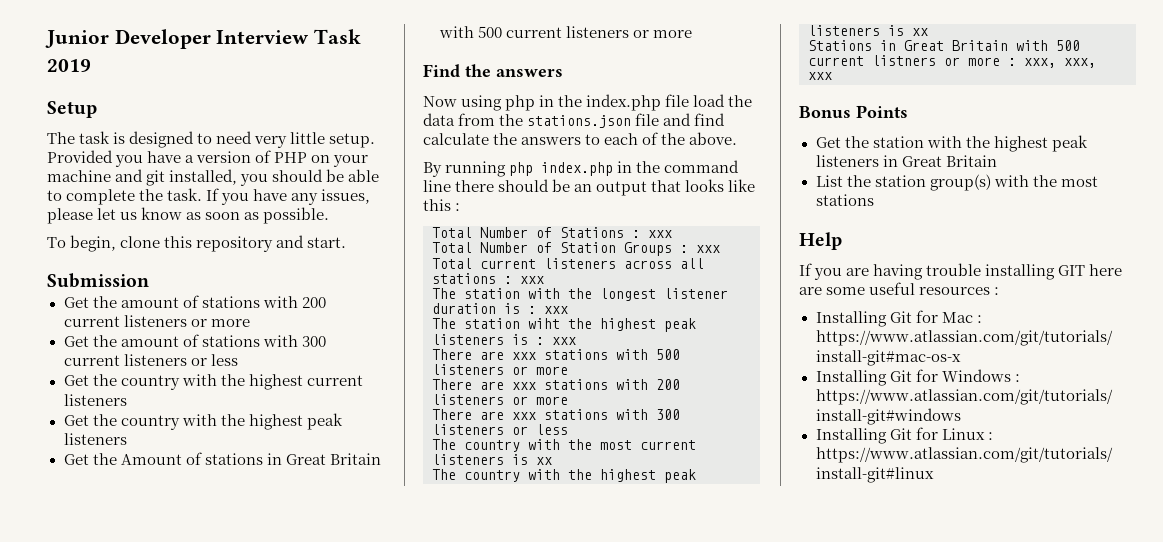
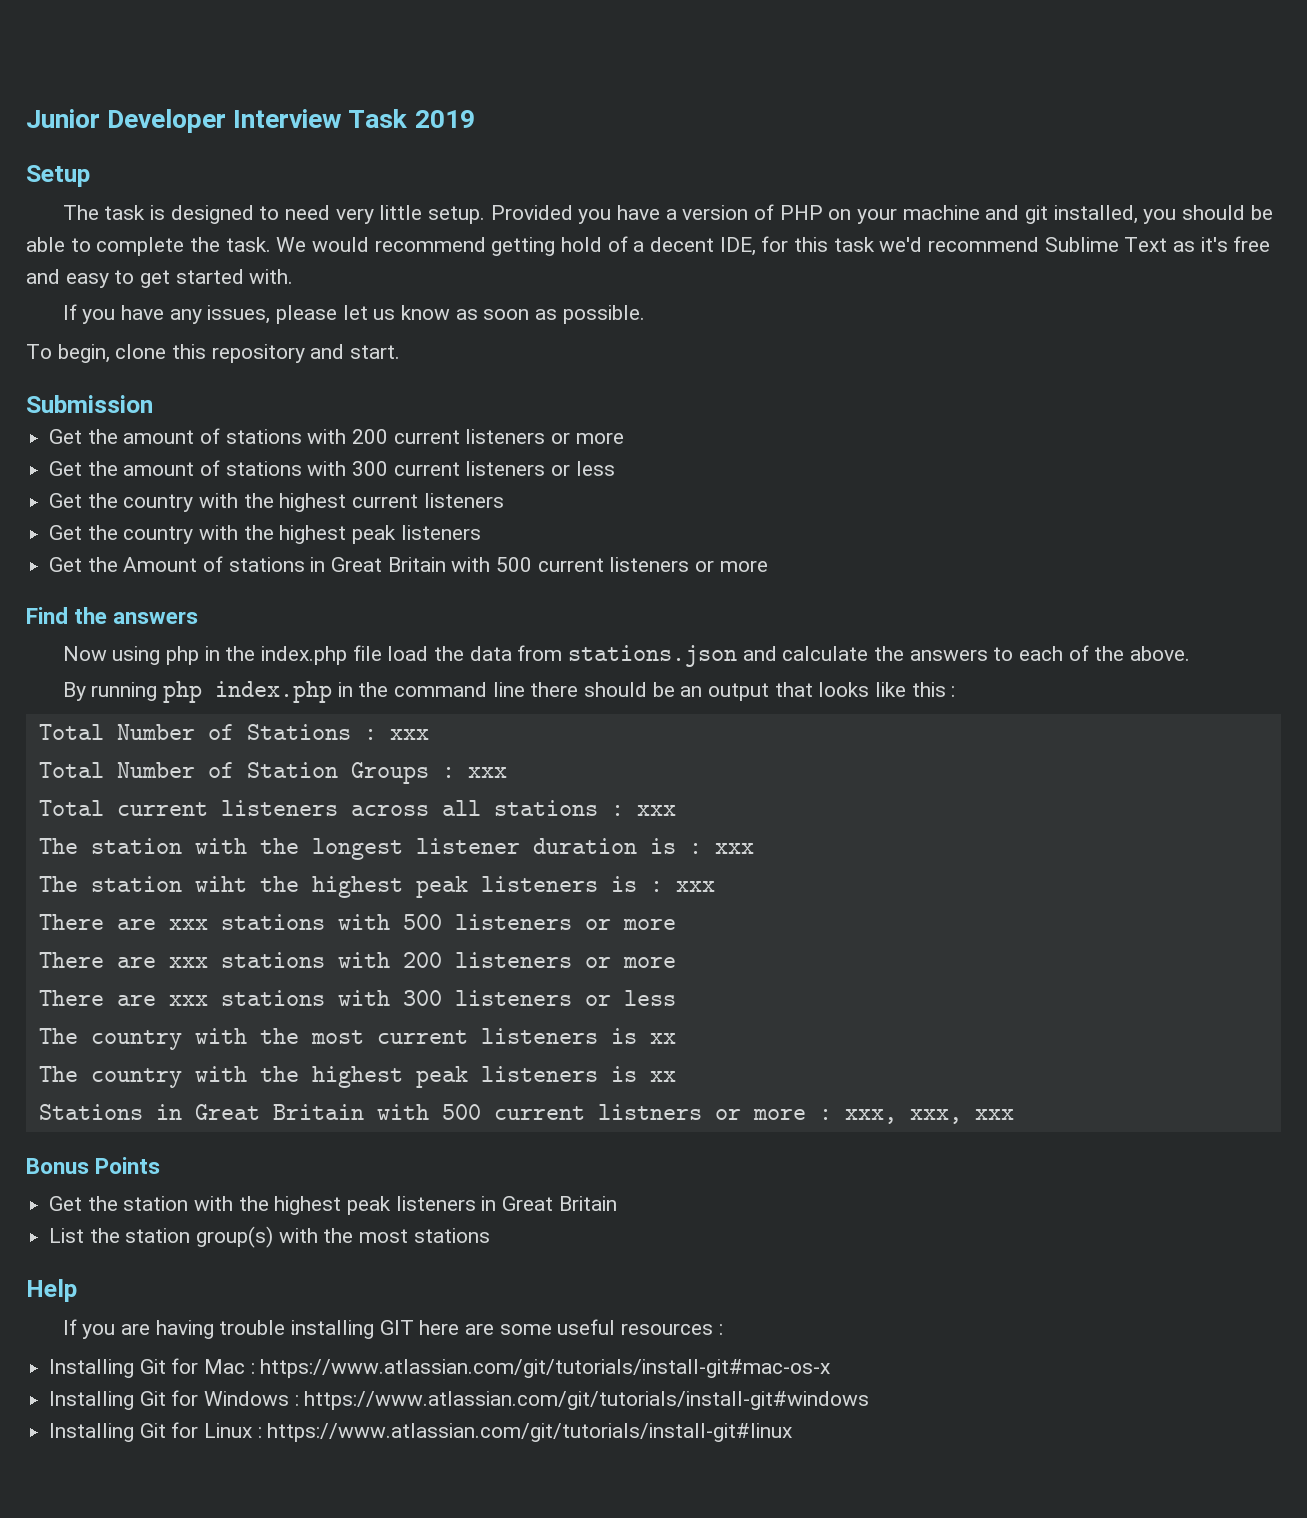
- Provided you have a version of PHP on your machine and git installed, you should be able to complete the task. If you have any issues, please let us know as soon as possible.
+ Provided you have a version of PHP on your machine and git installed, you should be able to complete the task. We would recommend getting hold of a decent IDE, for this task we'd recommend Sublime Text as it's free and easy to get started with.
+ If you have any issues, please let us know as soon as possible.
- Now using php in the index.php file load the data from the stations.json file and find calculate the answers to each of the above.
+ Now using php in the index.php file load the data from stations.json and calculate the answers to each of the above.

